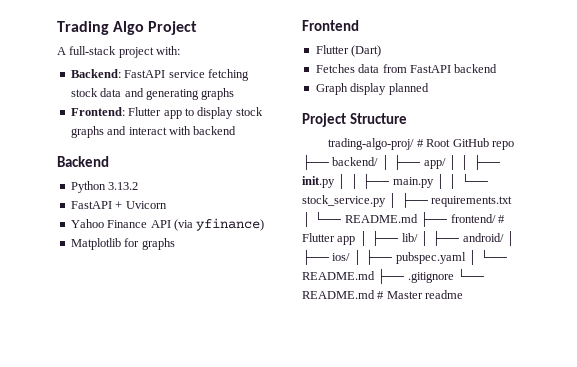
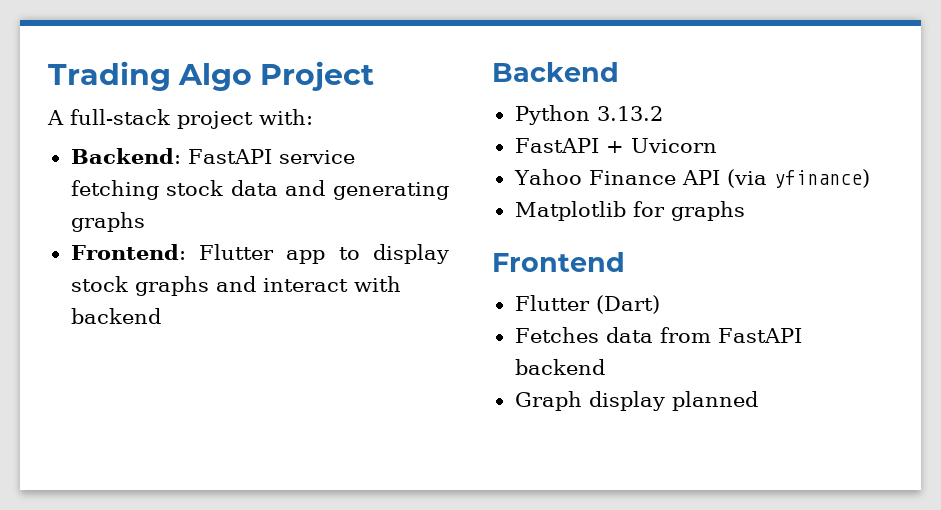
- Project Structure
- trading-algo-proj/ # Root GitHub repo ├── backend/ │ ├── app/ │ │ ├── init.py │ │ ├── main.py │ │ └── stock_service.py │ ├── requirements.txt │ └── README.md ├── frontend/ # Flutter app │ ├── lib/ │ ├── android/ │ ├── ios/ │ ├── pubspec.yaml │ └── README.md ├── .gitignore └── README.md # Master readme

